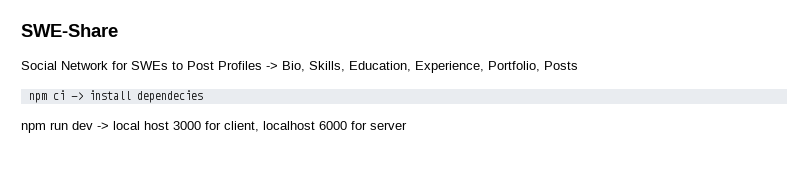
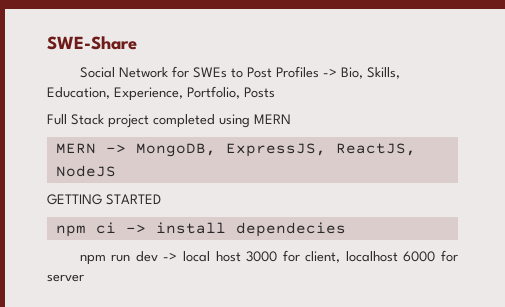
+ Full Stack project completed using MERN
+ MERN -> MongoDB, ExpressJS, ReactJS, NodeJS
+ GETTING STARTED

